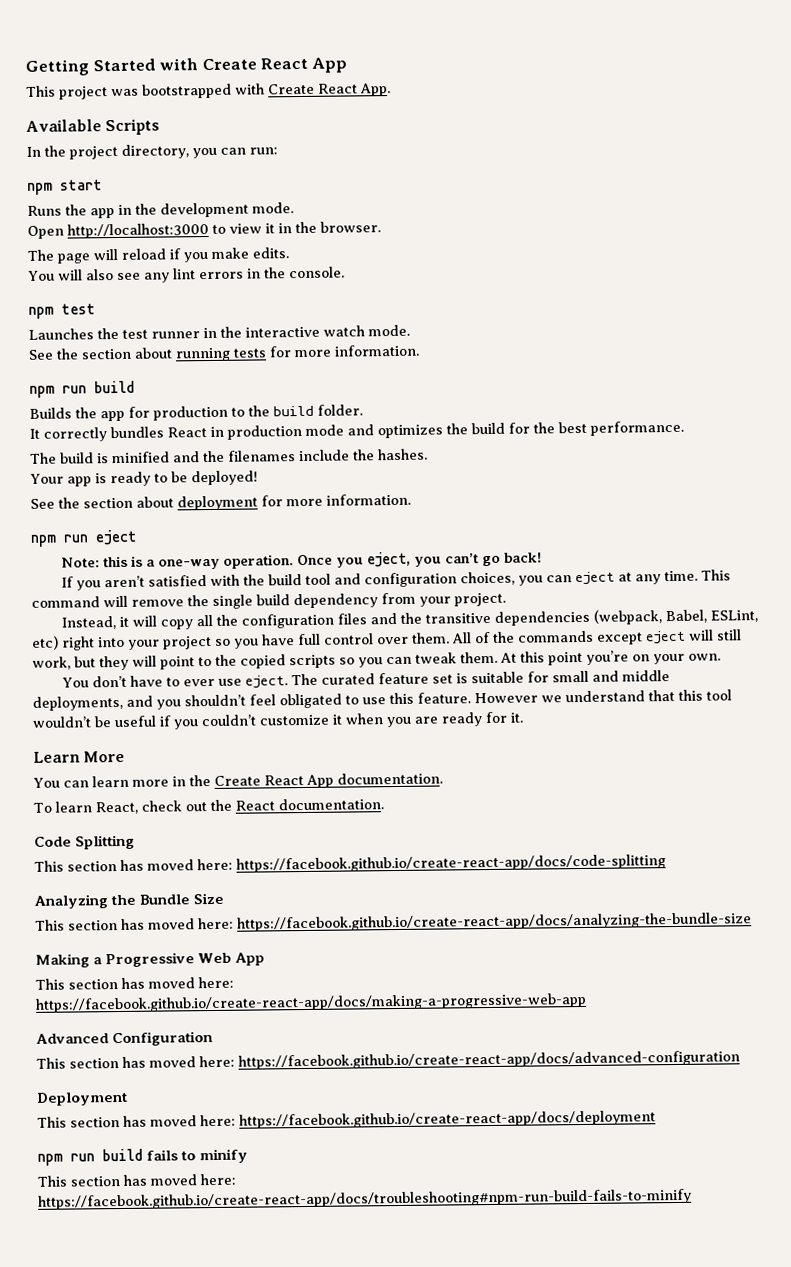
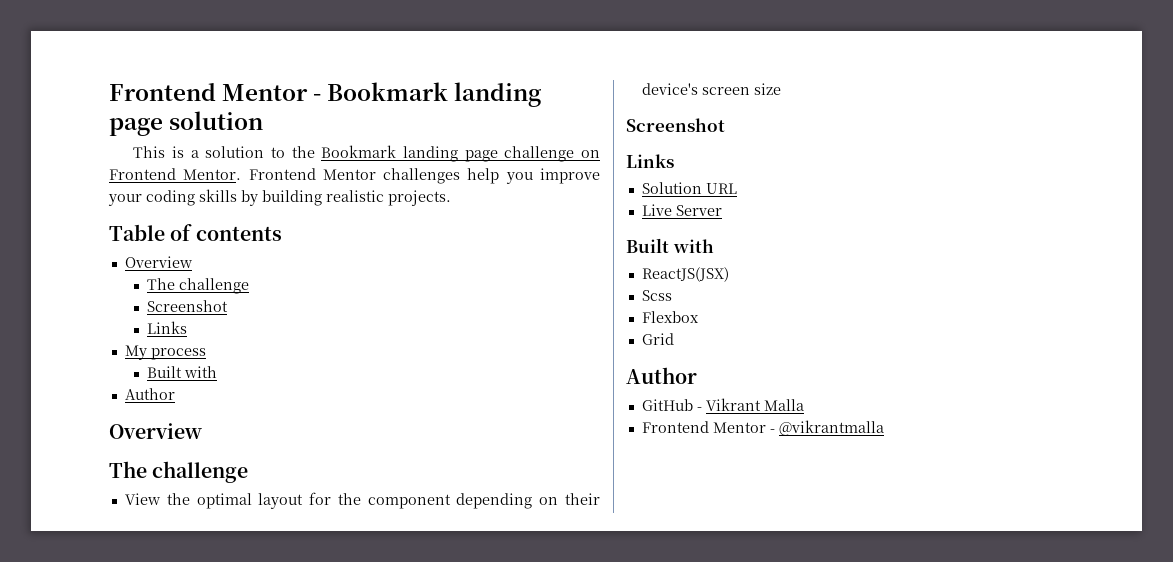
- Getting Started with Create React App
- This project was bootstrapped with Create React App.
- Available Scripts
- In the project directory, you can run:
- npm start
- Runs the app in the development mode.
- Open http://localhost:3000 to view it in the browser.
- The page will reload if you make edits.
- You will also see any lint errors in the console.
- npm test
- Launches the test runner in the interactive watch mode.
- See the section about running tests for more information.
- npm run build
- Builds the app for production to the build folder.
- It correctly bundles React in production mode and optimizes the build for the best performance.
- The build is minified and the filenames include the hashes.
- Your app is ready to be deployed!
- See the section about deployment for more information.
- npm run eject
- Note: this is a one-way operation. Once you eject, you can’t go back!
- If you aren’t satisfied with the build tool and configuration choices, you can eject at any time. This command will remove the single build dependency from your project.
- Instead, it will copy all the configuration files and the transitive dependencies (webpack, Babel, ESLint, etc) right into your project so you have full control over them. All of the commands except eject will still work, but they will point to the copied scripts so you can tweak them. At this point you’re on your own.
- You don’t have to ever use eject. The curated feature set is suitable for small and middle deployments, and you shouldn’t feel obligated to use this feature. However we understand that this tool wouldn’t be useful if you couldn’t customize it when you are ready for it.
- Learn More
- You can learn more in the Create React App documentation.
- To learn React, check out the React documentation.
- Code Splitting
- This section has moved here: https://facebook.github.io/create-react-app/docs/code-splitting
- Analyzing the Bundle Size
- This section has moved here: https://facebook.github.io/create-react-app/docs/analyzing-the-bundle-size
- Making a Progressive Web App
- This section has moved here: https://facebook.github.io/create-react-app/docs/making-a-progressive-web-app
- Advanced Configuration
- This section has moved here: https://facebook.github.io/create-react-app/docs/advanced-configuration
- Deployment
- This section has moved here: https://facebook.github.io/create-react-app/docs/deployment
- npm run build fails to minify
- This section has moved here: https://facebook.github.io/create-react-app/docs/troubleshooting#npm-run-build-fails-to-minify
+ Frontend Mentor - Bookmark landing page solution
+ This is a solution to the Bookmark landing page challenge on Frontend Mentor. Frontend Mentor challenges help you improve your coding skills by building realistic projects.
+ Table of contents
+ Overview
+ The challenge
+ Screenshot
+ Links
+ My process
+ Built with
+ Author
+ Overview
+ The challenge
+ View the optimal layout for the component depending on their device's screen size
+ Screenshot
+ Links
+ Solution URL
+ Live Server
+ Built with
+ ReactJS(JSX)
+ Scss
+ Flexbox
+ Grid
+ Author
+ GitHub - Vikrant Malla
+ Frontend Mentor - @vikrantmalla

